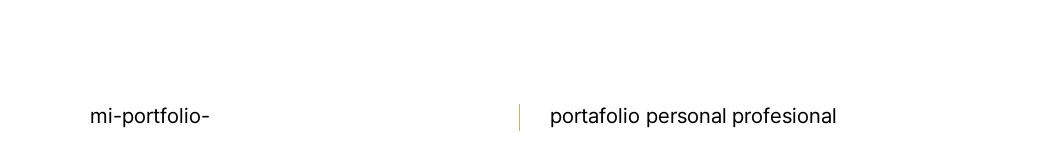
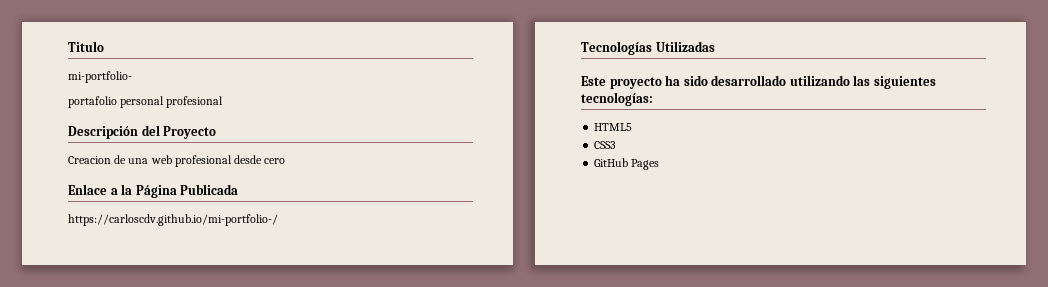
+ Titulo
+ Descripción del Proyecto
+ Creacion de una web profesional desde cero
+ Enlace a la Página Publicada
+ https://carloscdv.github.io/mi-portfolio-/
+ Tecnologías Utilizadas
+ Este proyecto ha sido desarrollado utilizando las siguientes tecnologías:
+ HTML5
+ CSS3
+ GitHub Pages

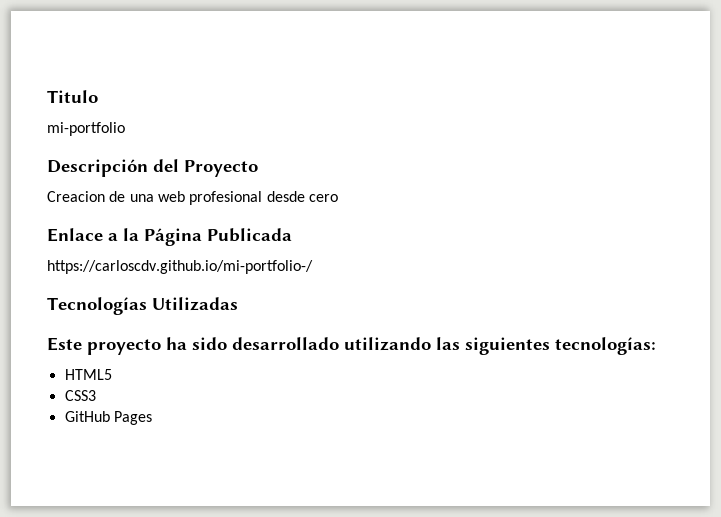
- mi-portfolio-
- portafolio personal profesional
+ mi-portfolio

